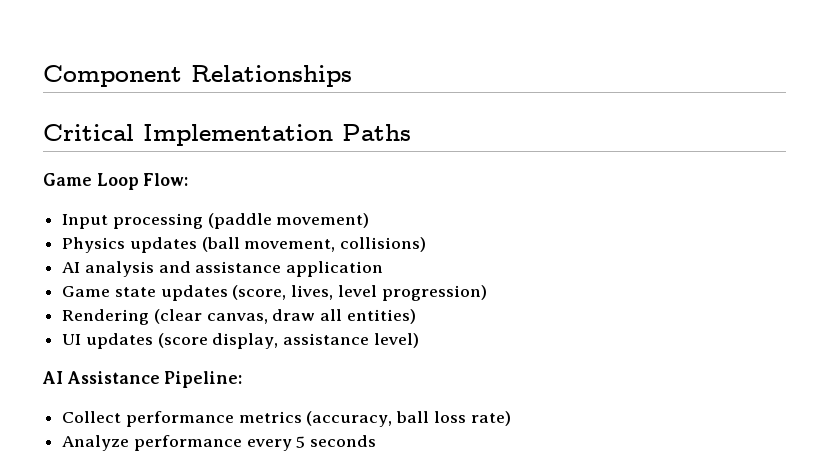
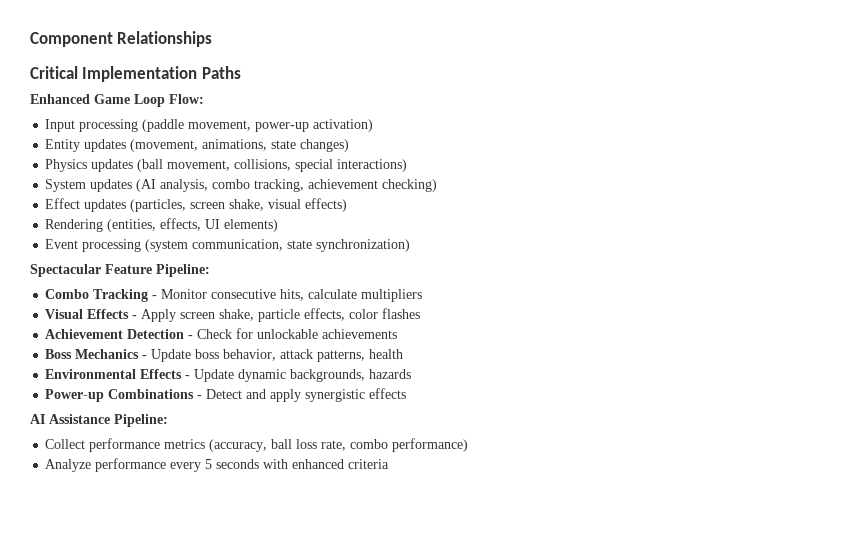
- Game Loop Flow:
+ Enhanced Game Loop Flow:
- Input processing (paddle movement)
- Physics updates (ball movement, collisions)
- AI analysis and assistance application
- Game state updates (score, lives, level progression)
- Rendering (clear canvas, draw all entities)
- UI updates (score display, assistance level)
+ Input processing (paddle movement, power-up activation)
+ Entity updates (movement, animations, state changes)
+ Physics updates (ball movement, collisions, special interactions)
+ System updates (AI analysis, combo tracking, achievement checking)
+ Effect updates (particles, screen shake, visual effects)
+ Rendering (entities, effects, UI elements)
+ Event processing (system communication, state synchronization)
+ Spectacular Feature Pipeline:
+ Combo Tracking - Monitor consecutive hits, calculate multipliers
+ Visual Effects - Apply screen shake, particle effects, color flashes
+ Achievement Detection - Check for unlockable achievements
+ Boss Mechanics - Update boss behavior, attack patterns, health
+ Environmental Effects - Update dynamic backgrounds, hazards
+ Power-up Combinations - Detect and apply synergistic effects
- Collect performance metrics (accuracy, ball loss rate)
+ Collect performance metrics (accuracy, ball loss rate, combo performance)
- Analyze performance every 5 seconds
+ Analyze performance every 5 seconds with enhanced criteria

